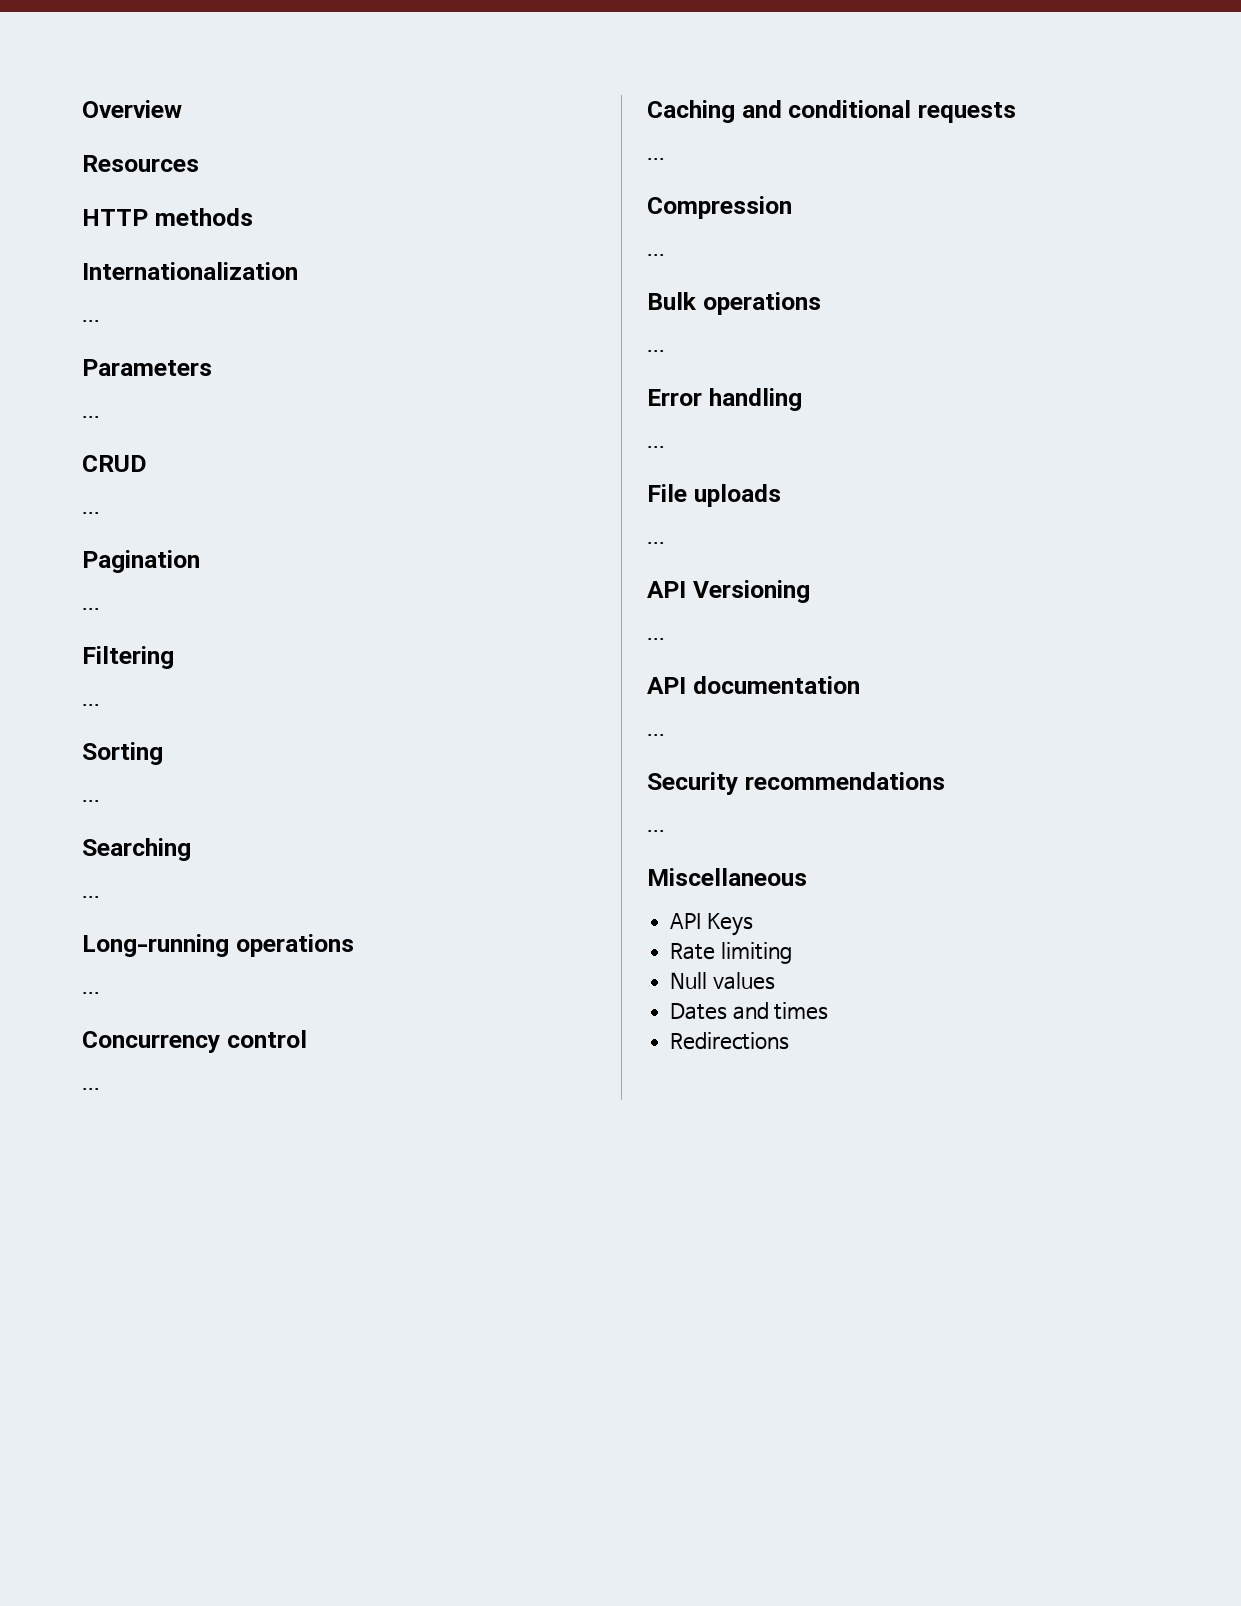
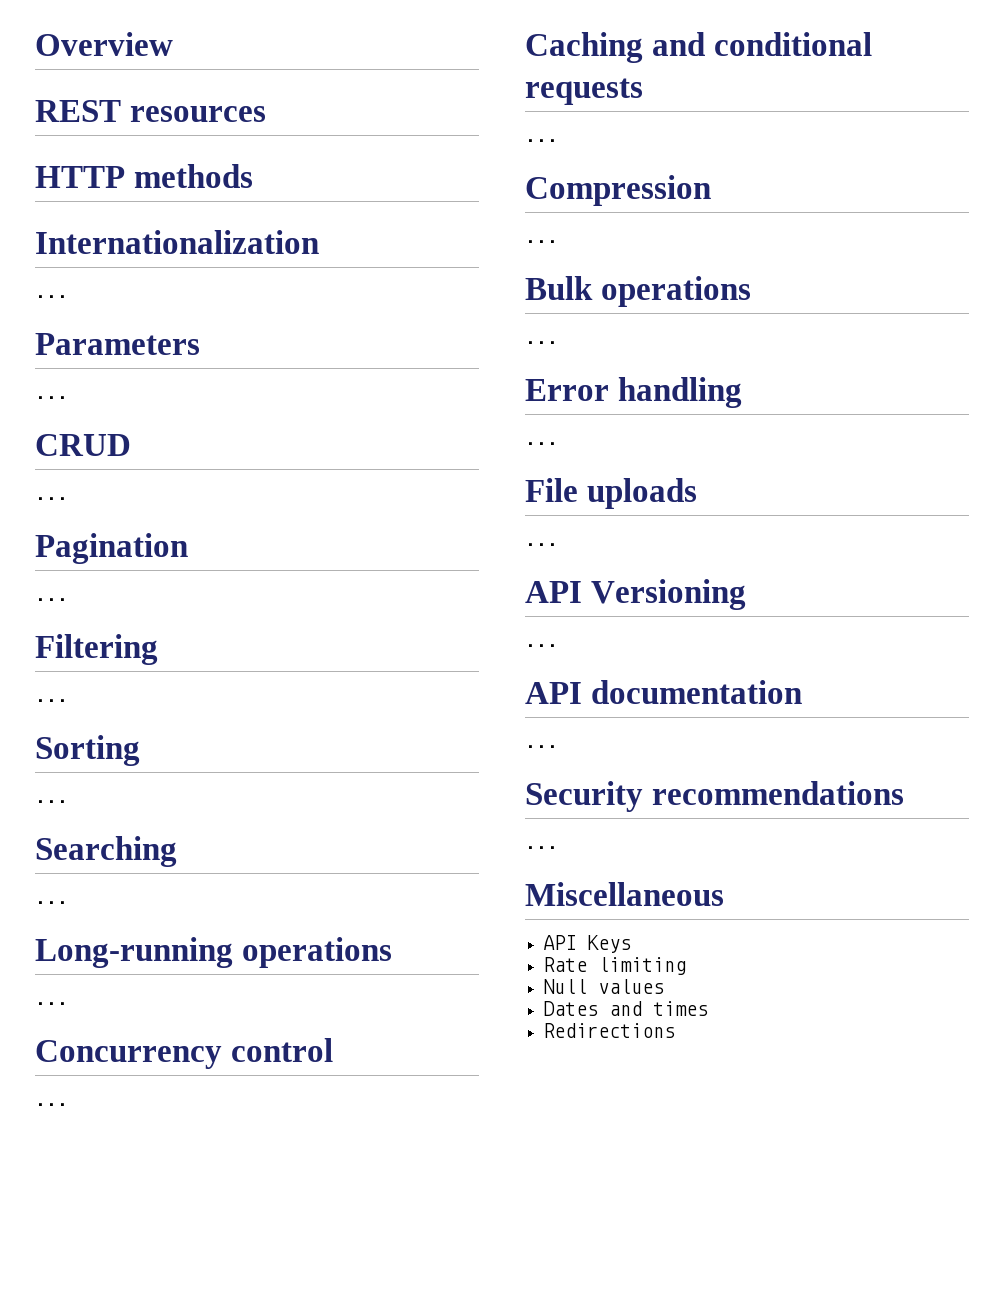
- Resources
+ REST resources

